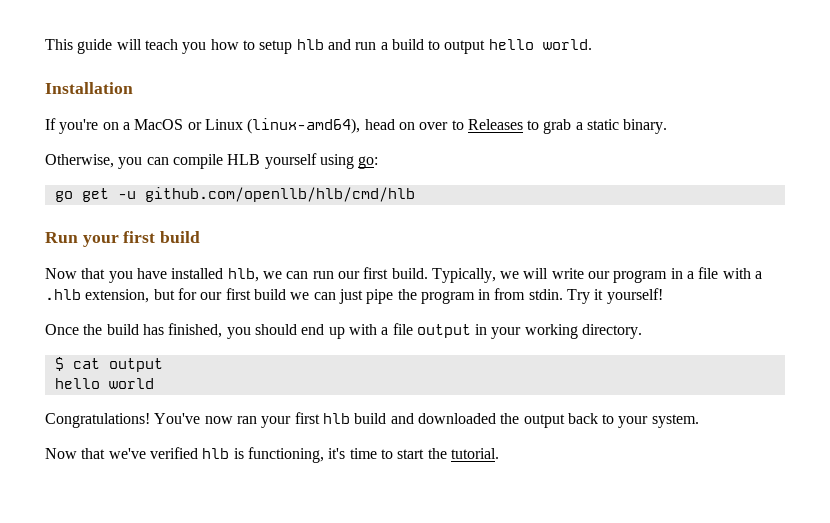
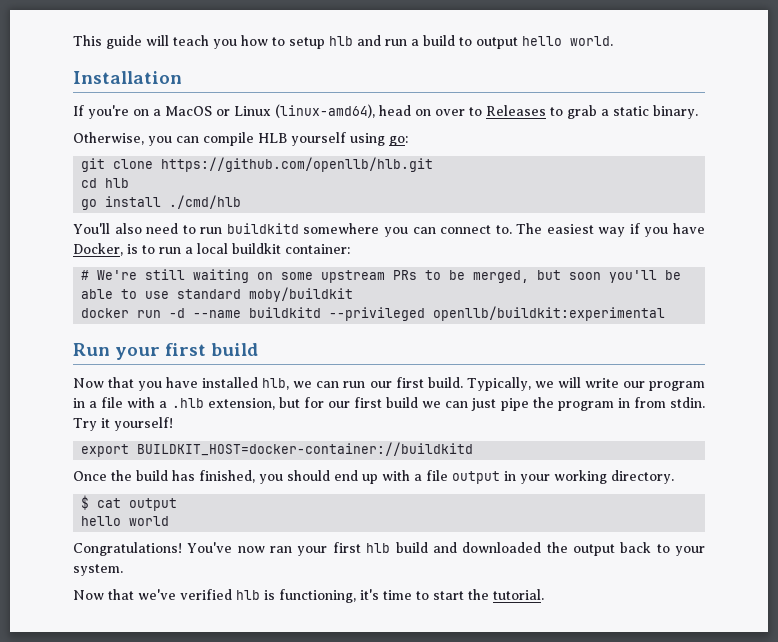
- go get -u github.com/openllb/hlb/cmd/hlb
+ git clone https://github.com/openllb/hlb.git
+ cd hlb
+ go install ./cmd/hlb
+ You'll also need to run buildkitd somewhere you can connect to. The easiest way if you have Docker, is to run a local buildkit container:
+ # We're still waiting on some upstream PRs to be merged, but soon you'll be able to use standard moby/buildkit
+ docker run -d --name buildkitd --privileged openllb/buildkit:experimental
+ export BUILDKIT_HOST=docker-container://buildkitd

